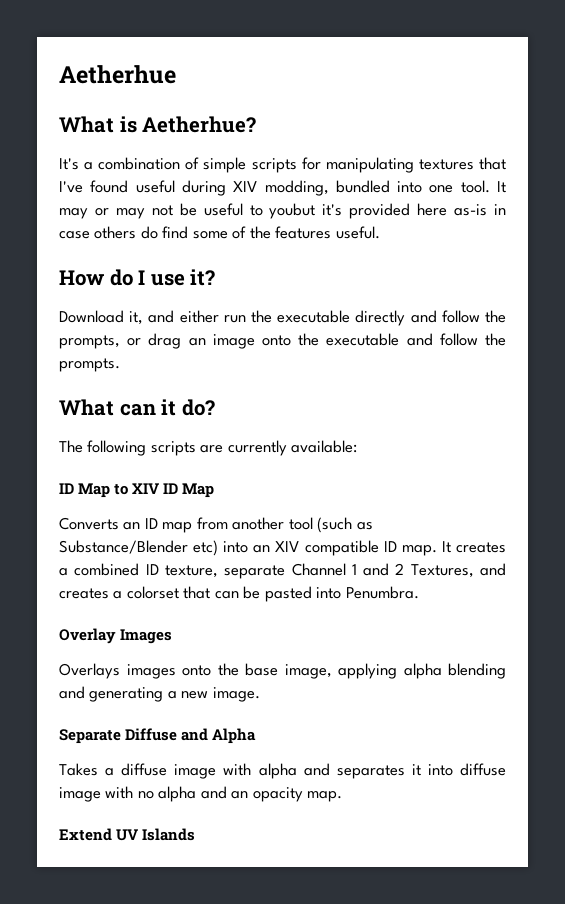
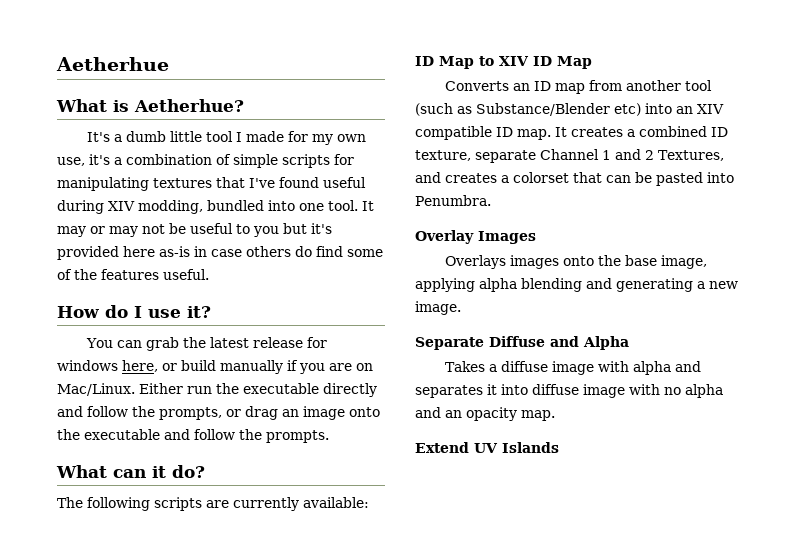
- It's a combination of simple scripts for manipulating textures that I've found useful during XIV modding, bundled into one tool.
+ It's a dumb little tool I made for my own use, it's a combination of simple scripts for manipulating textures that I've found useful during XIV modding, bundled into one tool.
- It may or may not be useful to youbut it's provided here as-is in case others do find some of the features useful.
+ It may or may not be useful to you but it's provided here as-is in case others do find some of the features useful.
- Download it, and either run the executable directly and follow the prompts, or drag an image onto the executable and follow the prompts.
+ You can grab the latest release for windows here, or build manually if you are on Mac/Linux. Either run the executable directly and follow the prompts, or drag an image onto the executable and follow the prompts.

